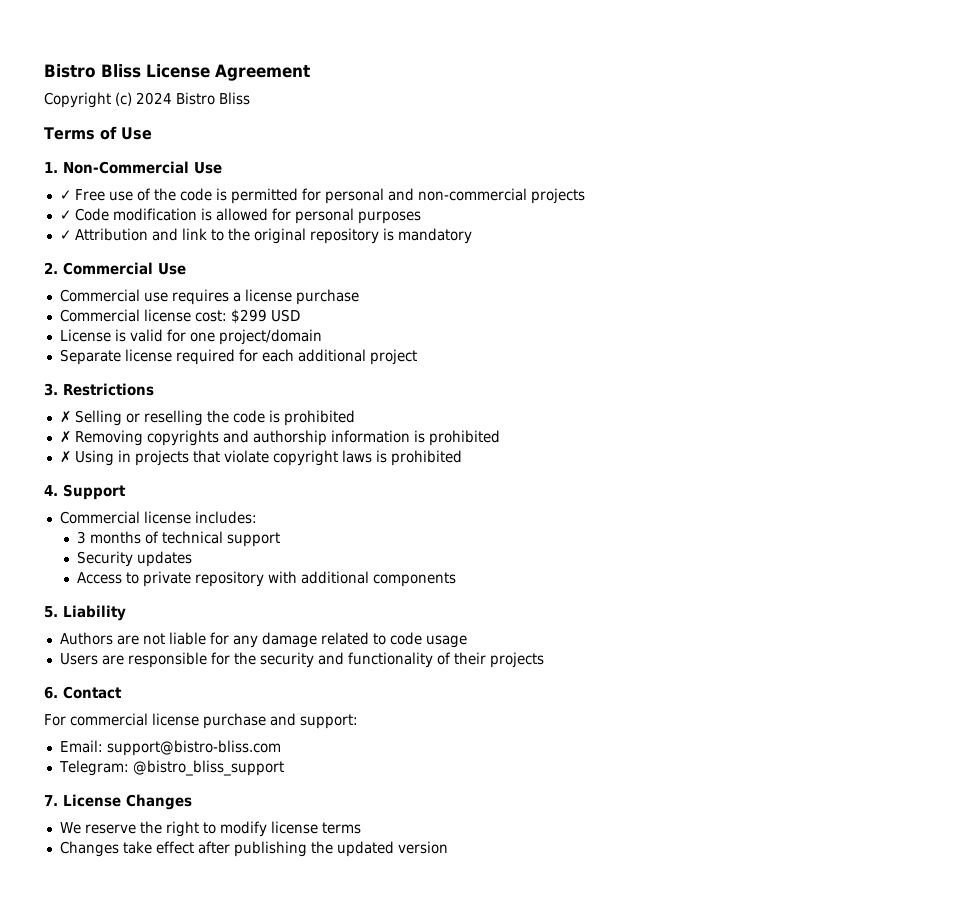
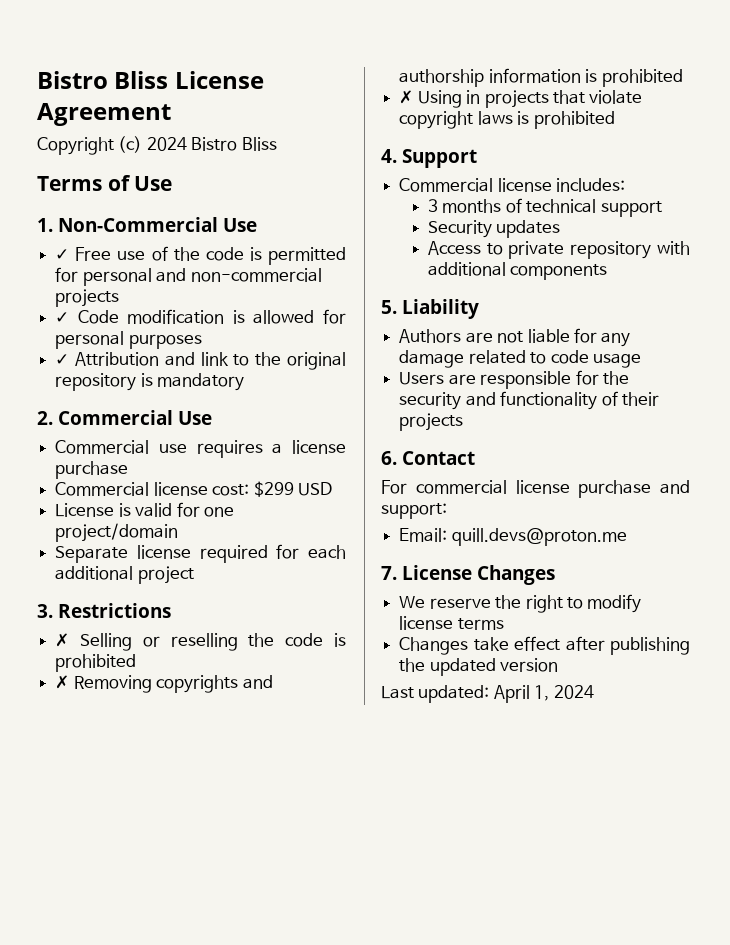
- Email: support@bistro-bliss.com
- Telegram: @bistro_bliss_support
+ Email: quill.devs@proton.me
+ Last updated: April 1, 2024

